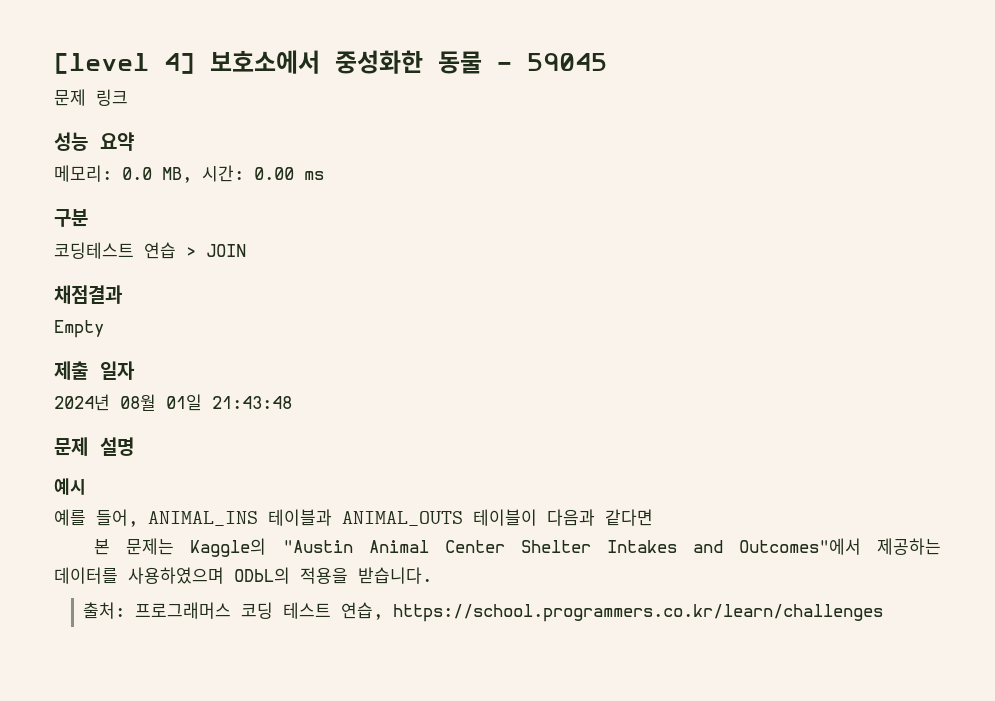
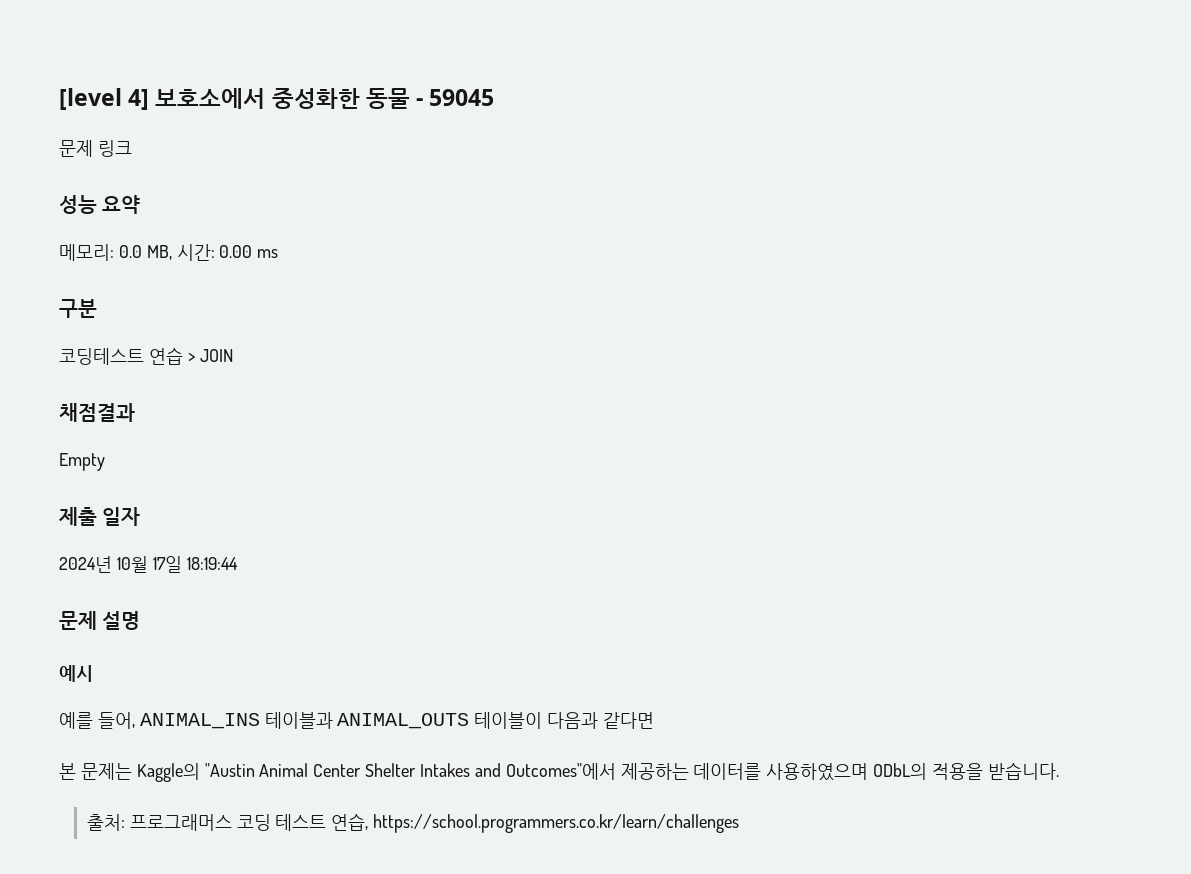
- 2024년 08월 01일 21:43:48
+ 2024년 10월 17일 18:19:44

